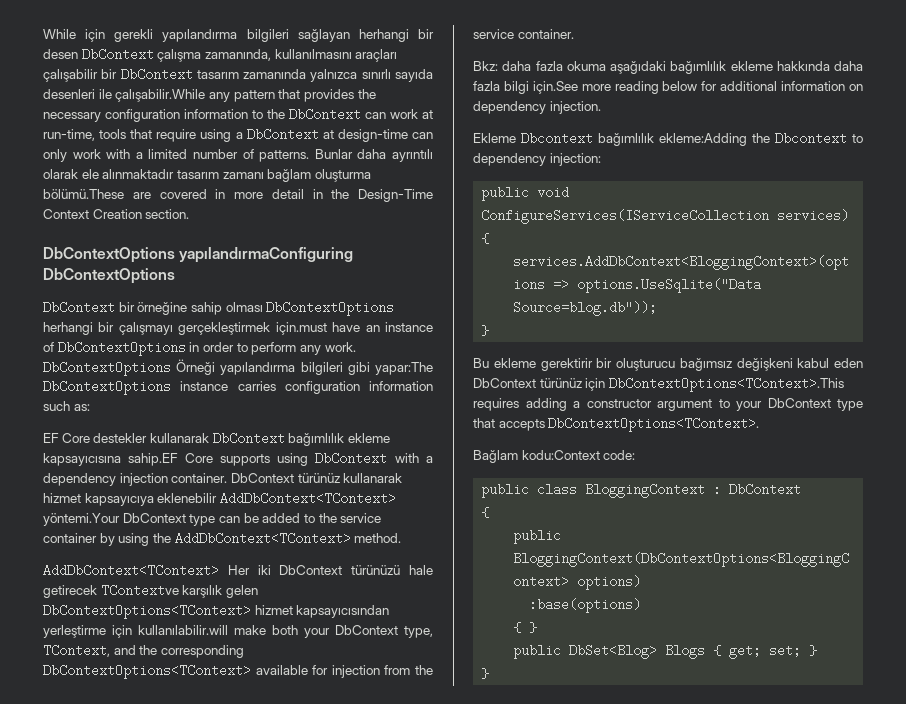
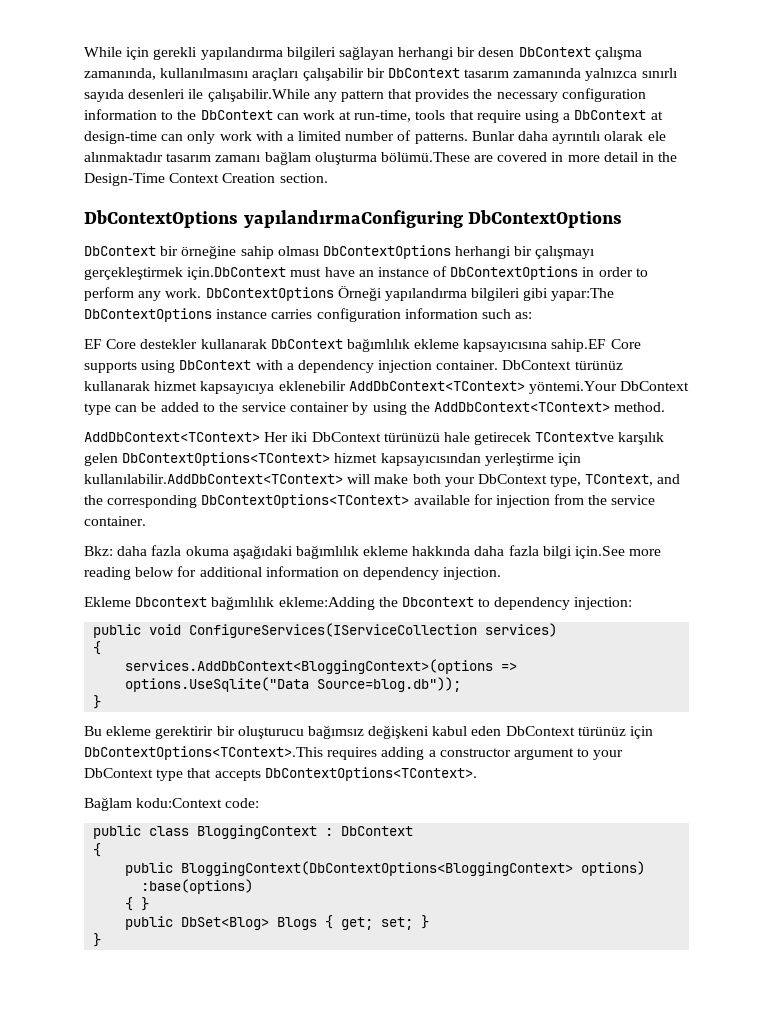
- DbContext bir örneğine sahip olması DbContextOptions herhangi bir çalışmayı gerçekleştirmek için.must have an instance of DbContextOptions in order to perform any work.
+ DbContext bir örneğine sahip olması DbContextOptions herhangi bir çalışmayı gerçekleştirmek için.DbContext must have an instance of DbContextOptions in order to perform any work.
- AddDbContext<TContext> Her iki DbContext türünüzü hale getirecek TContextve karşılık gelen DbContextOptions<TContext> hizmet kapsayıcısından yerleştirme için kullanılabilir.will make both your DbContext type, TContext, and the corresponding DbContextOptions<TContext> available for injection from the service container.
+ AddDbContext<TContext> Her iki DbContext türünüzü hale getirecek TContextve karşılık gelen DbContextOptions<TContext> hizmet kapsayıcısından yerleştirme için kullanılabilir.AddDbContext<TContext> will make both your DbContext type, TContext, and the corresponding DbContextOptions<TContext> available for injection from the service container.

